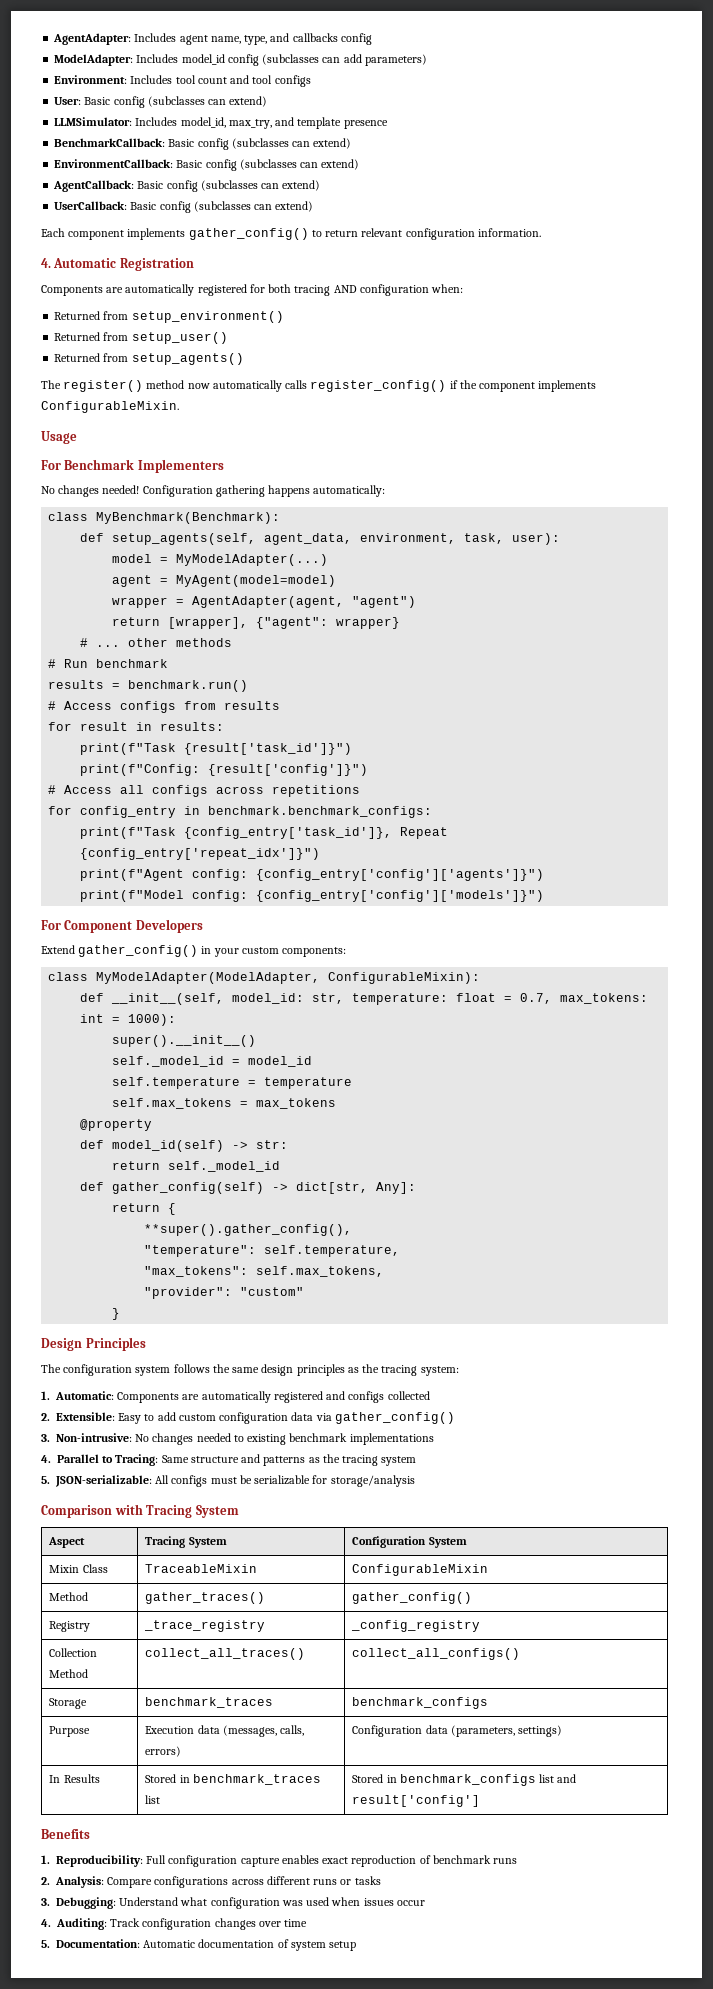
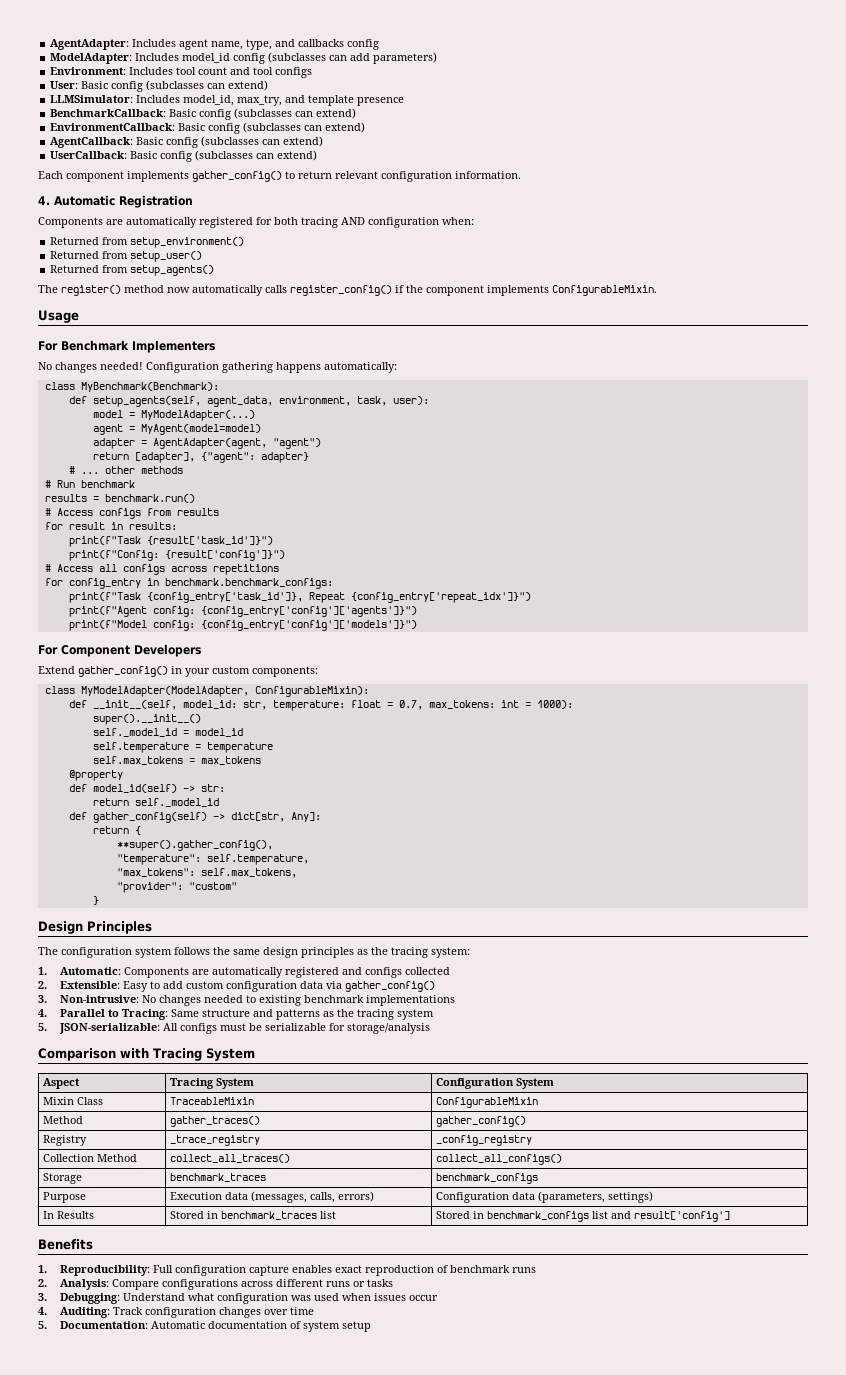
- wrapper = AgentAdapter(agent, "agent")
+ adapter = AgentAdapter(agent, "agent")
- return [wrapper], {"agent": wrapper}
+ return [adapter], {"agent": adapter}

